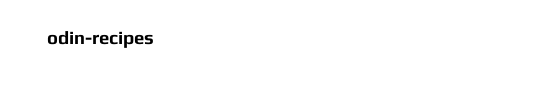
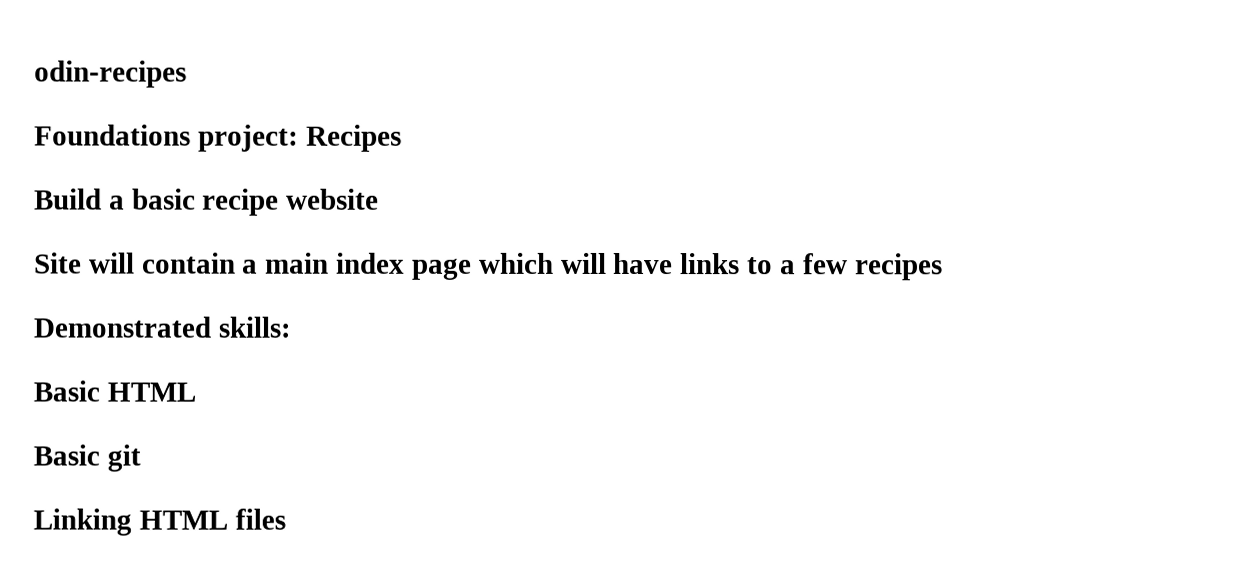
+ Foundations project: Recipes
+ Build a basic recipe website
+ Site will contain a main index page which will have links to a few recipes
+ Demonstrated skills:
+ Basic HTML
+ Basic git
+ Linking HTML files

